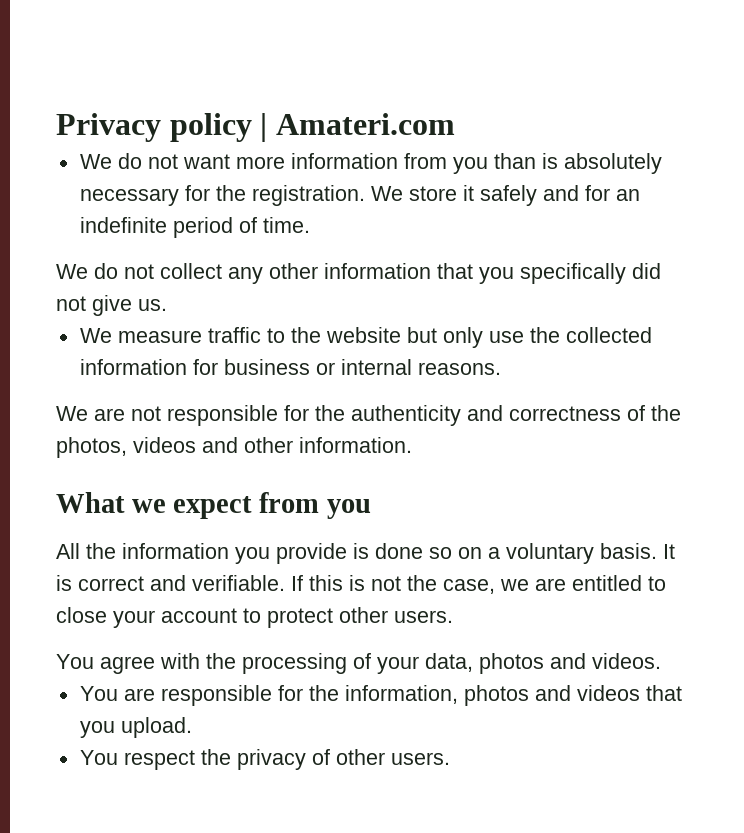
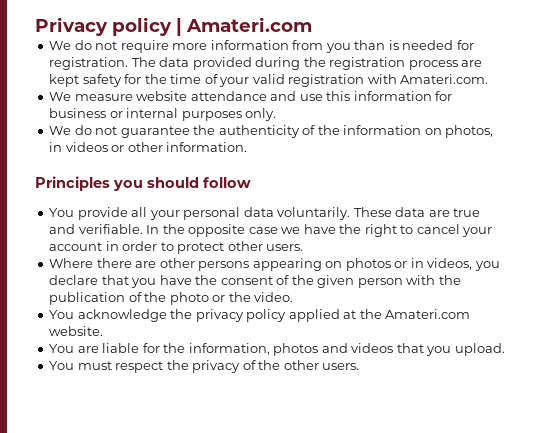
- We do not want more information from you than is absolutely necessary for the registration. We store it safely and for an indefinite period of time.
- We do not collect any other information that you specifically did not give us.
- We measure traffic to the website but only use the collected information for business or internal reasons.
- We are not responsible for the authenticity and correctness of the photos, videos and other information.
- What we expect from you
- All the information you provide is done so on a voluntary basis. It is correct and verifiable. If this is not the case, we are entitled to close your account to protect other users.
- You agree with the processing of your data, photos and videos.
+ We do not require more information from you than is needed for registration. The data provided during the registration process are kept safety for the time of your valid registration with Amateri.com.
+ We measure website attendance and use this information for business or internal purposes only.
+ We do not guarantee the authenticity of the information on photos, in videos or other information.
+ Principles you should follow
+ You provide all your personal data voluntarily. These data are true and verifiable. In the opposite case we have the right to cancel your account in order to protect other users.
+ Where there are other persons appearing on photos or in videos, you declare that you have the consent of the given person with the publication of the photo or the video.
+ You acknowledge the privacy policy applied at the Amateri.com website.
- You are responsible for the information, photos and videos that you upload.
+ You are liable for the information, photos and videos that you upload.
- You respect the privacy of other users.
+ You must respect the privacy of the other users.

